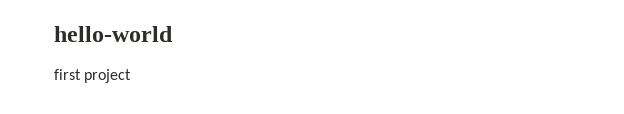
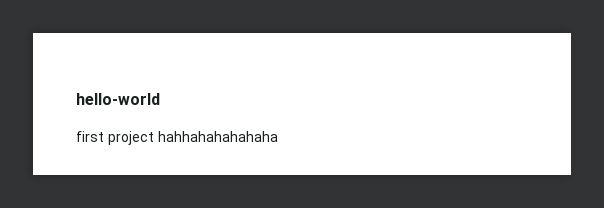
- first project
+ first project hahhahahahahaha

